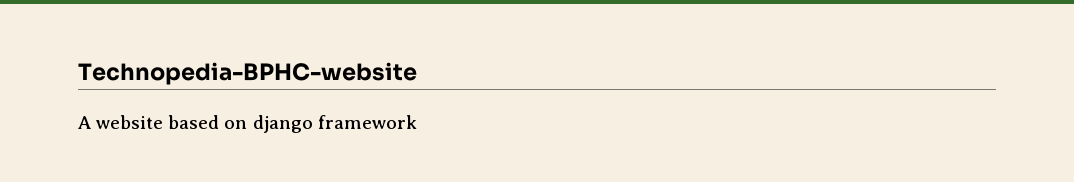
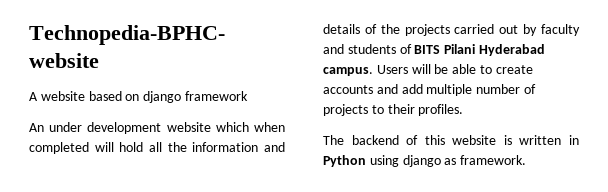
+ An under development website which when completed will hold all the information and details of the projects carried out by faculty and students of BITS Pilani Hyderabad campus. Users will be able to create accounts and add multiple number of projects to their profiles.
+ The backend of this website is written in Python using django as framework.

